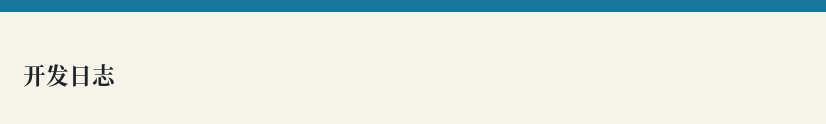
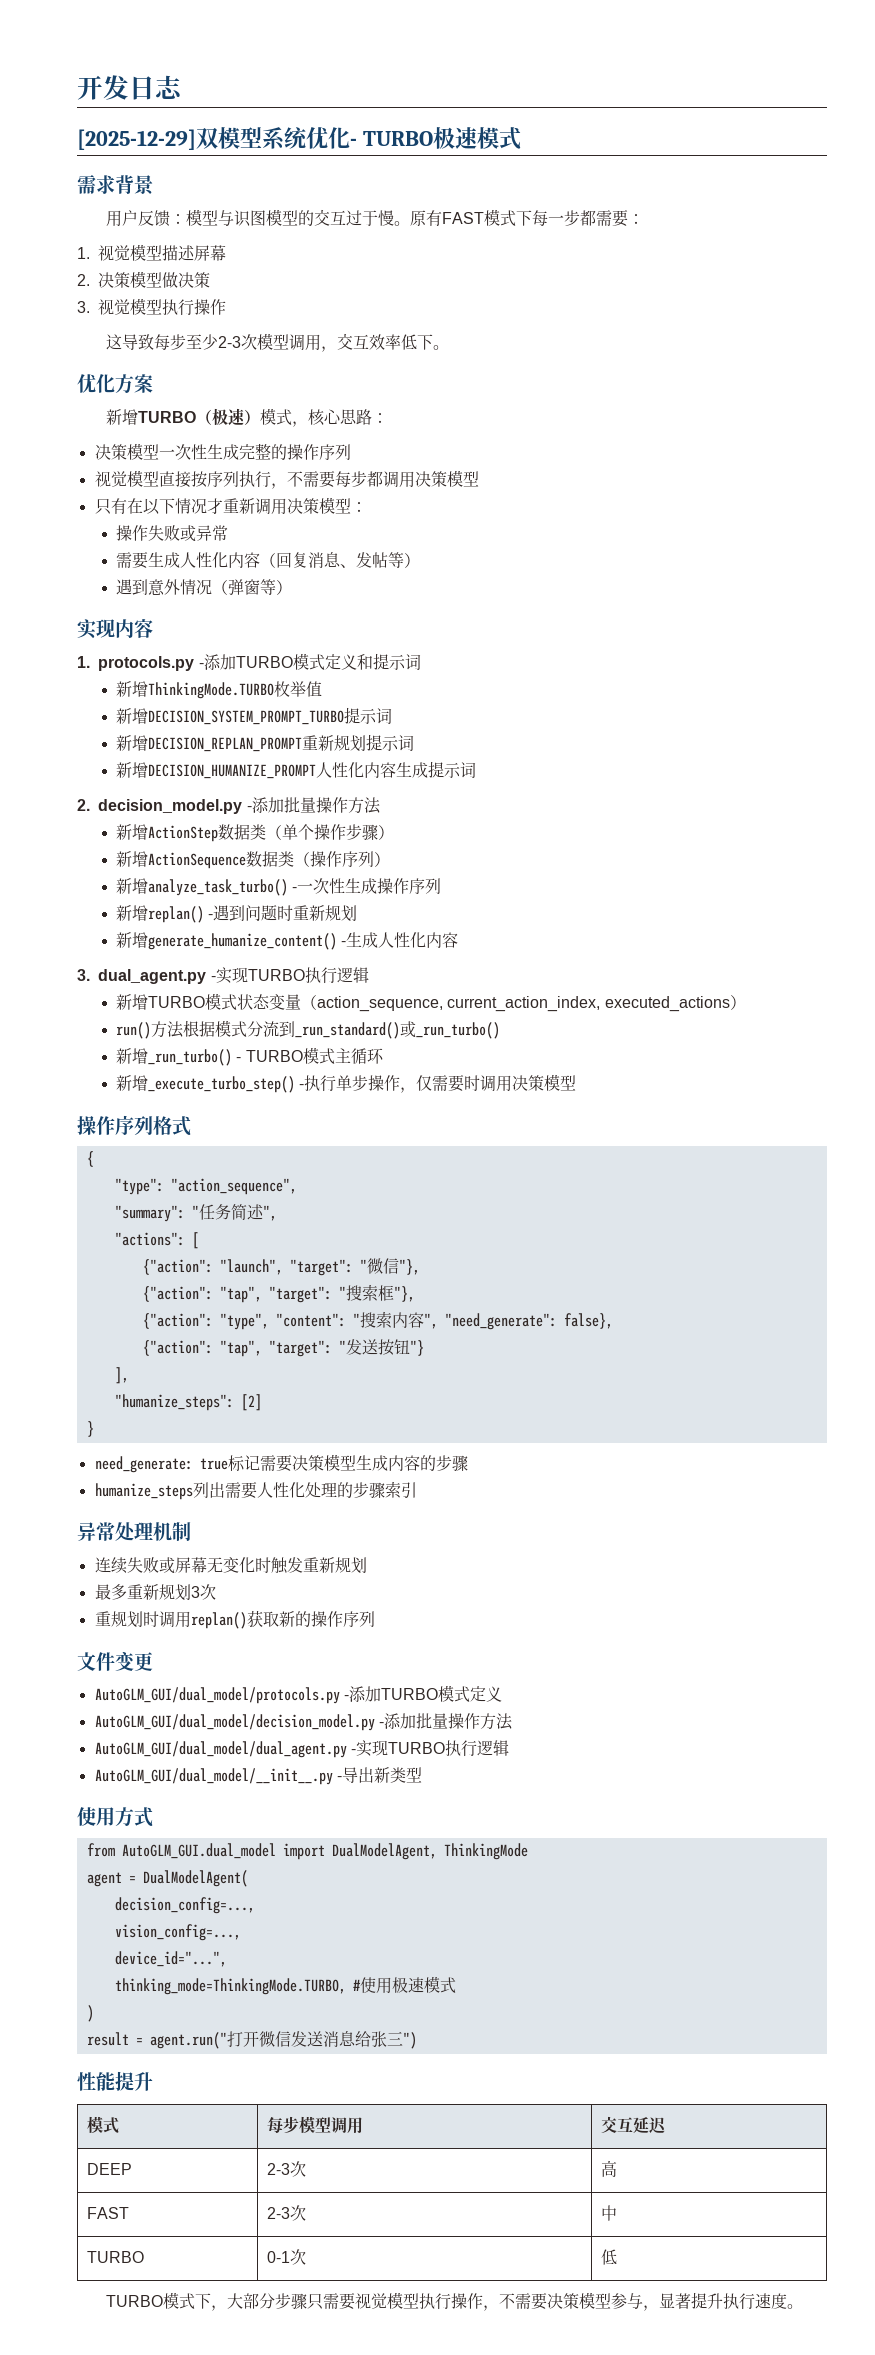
+ [2025-12-29]双模型系统优化- TURBO极速模式
+ 需求背景
+ 用户反馈：模型与识图模型的交互过于慢。原有FAST模式下每一步都需要：
+ 1.视觉模型描述屏幕
+ 2.决策模型做决策
+ 3.视觉模型执行操作
+ 这导致每步至少2-3次模型调用，交互效率低下。
+ 优化方案
+ 新增TURBO（极速）模式，核心思路：
+ 决策模型一次性生成完整的操作序列
+ 视觉模型直接按序列执行，不需要每步都调用决策模型
+ 只有在以下情况才重新调用决策模型：
+ 操作失败或异常
+ 需要生成人性化内容（回复消息、发帖等）
+ 遇到意外情况（弹窗等）
+ 实现内容
+ 1. protocols.py -添加TURBO模式定义和提示词
+ 新增ThinkingMode.TURBO枚举值
+ 新增DECISION_SYSTEM_PROMPT_TURBO提示词
+ 新增DECISION_REPLAN_PROMPT重新规划提示词
+ 新增DECISION_HUMANIZE_PROMPT人性化内容生成提示词
+ 2. decision_model.py -添加批量操作方法
+ 新增ActionStep数据类（单个操作步骤）
+ 新增ActionSequence数据类（操作序列）
+ 新增analyze_task_turbo() -一次性生成操作序列
+ 新增replan() -遇到问题时重新规划
+ 新增generate_humanize_content() -生成人性化内容
+ 3. dual_agent.py -实现TURBO执行逻辑
+ 新增TURBO模式状态变量（action_sequence, current_action_index, executed_actions）
+ run()方法根据模式分流到_run_standard()或_run_turbo()
+ 新增_run_turbo() - TURBO模式主循环
+ 新增_execute_turbo_step() -执行单步操作，仅需要时调用决策模型
+ 操作序列格式
+ {
+ "type": "action_sequence",
+ "summary": "任务简述",
+ "actions": [
+ {"action": "launch", "target": "微信"},
+ {"action": "tap", "target": "搜索框"},
+ {"action": "type", "content": "搜索内容", "need_generate": false},
+ {"action": "tap", "target": "发送按钮"}
+ ],
+ "humanize_steps": [2]
+ }
+ need_generate: true标记需要决策模型生成内容的步骤
+ humanize_steps列出需要人性化处理的步骤索引
+ 异常处理机制
+ 连续失败或屏幕无变化时触发重新规划
+ 最多重新规划3次
+ 重规划时调用replan()获取新的操作序列
+ 文件变更
+ AutoGLM_GUI/dual_model/protocols.py -添加TURBO模式定义
+ AutoGLM_GUI/dual_model/decision_model.py -添加批量操作方法
+ AutoGLM_GUI/dual_model/dual_agent.py -实现TURBO执行逻辑
+ AutoGLM_GUI/dual_model/__init__.py -导出新类型
+ 使用方式
+ from AutoGLM_GUI.dual_model import DualModelAgent, ThinkingMode
+ agent = DualModelAgent(
+ decision_config=...,
+ vision_config=...,
+ device_id="...",
+ thinking_mode=ThinkingMode.TURBO, #使用极速模式
+ )
+ result = agent.run("打开微信发送消息给张三")
+ 性能提升
+ 模式 | 每步模型调用 | 交互延迟
+ DEEP | 2-3次 | 高
+ FAST | 2-3次 | 中
+ TURBO | 0-1次 | 低
+ TURBO模式下，大部分步骤只需要视觉模型执行操作，不需要决策模型参与，显著提升执行速度。

